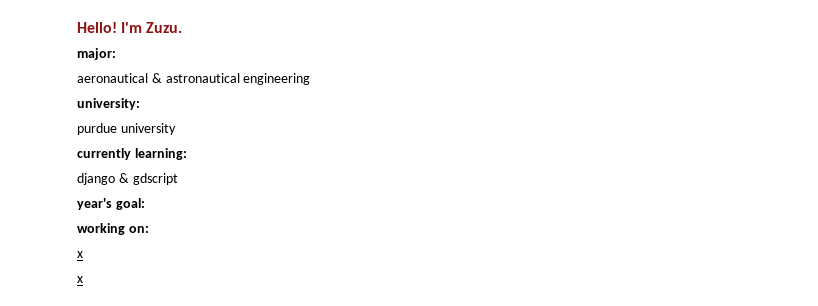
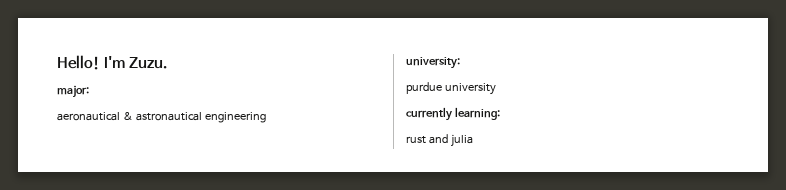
- django & gdscript
- year's goal:
- working on:
- x
- x
+ rust and julia

